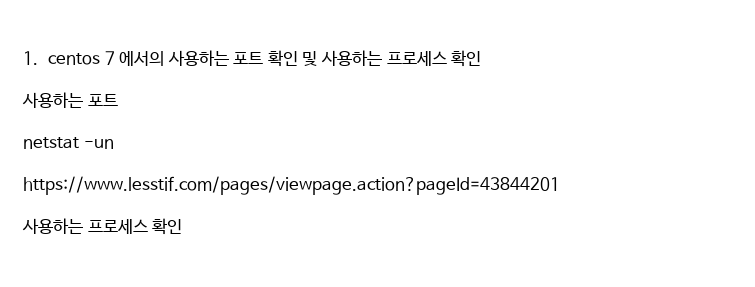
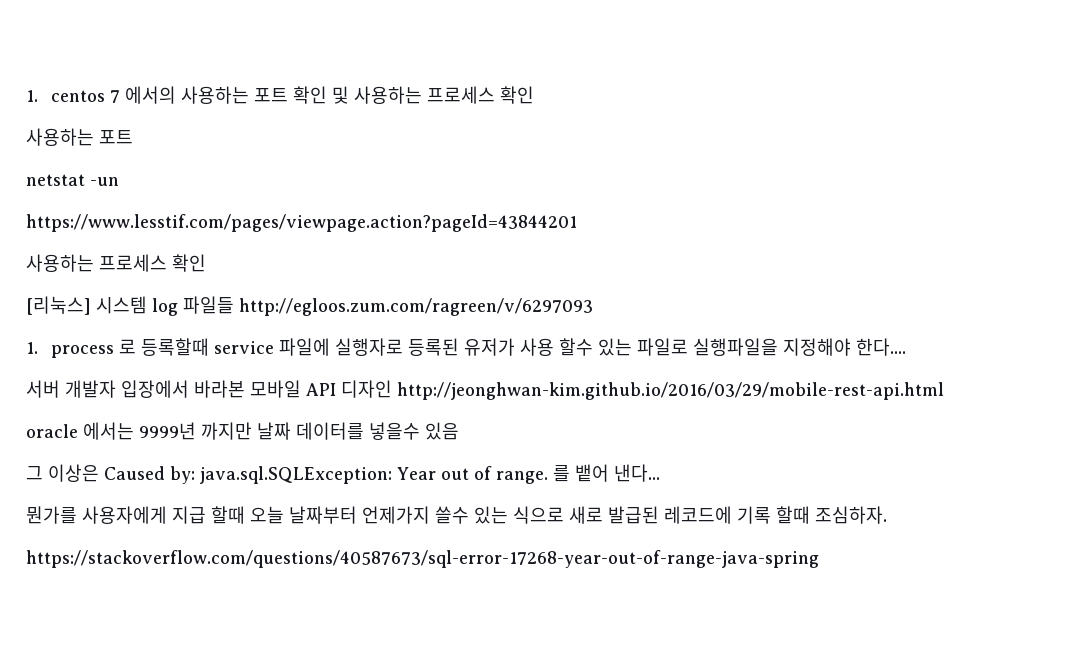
+ [리눅스] 시스템 log 파일들 http://egloos.zum.com/ragreen/v/6297093
+ 1. process 로 등록할때 service 파일에 실행자로 등록된 유저가 사용 할수 있는 파일로 실행파일을 지정해야 한다....
+ 서버 개발자 입장에서 바라본 모바일 API 디자인 http://jeonghwan-kim.github.io/2016/03/29/mobile-rest-api.html
+ oracle 에서는 9999년 까지만 날짜 데이터를 넣을수 있음
+ 그 이상은 Caused by: java.sql.SQLException: Year out of range. 를 뱉어 낸다...
+ 뭔가를 사용자에게 지급 할때 오늘 날짜부터 언제가지 쓸수 있는 식으로 새로 발급된 레코드에 기록 할때 조심하자.
+ https://stackoverflow.com/questions/40587673/sql-error-17268-year-out-of-range-java-spring

